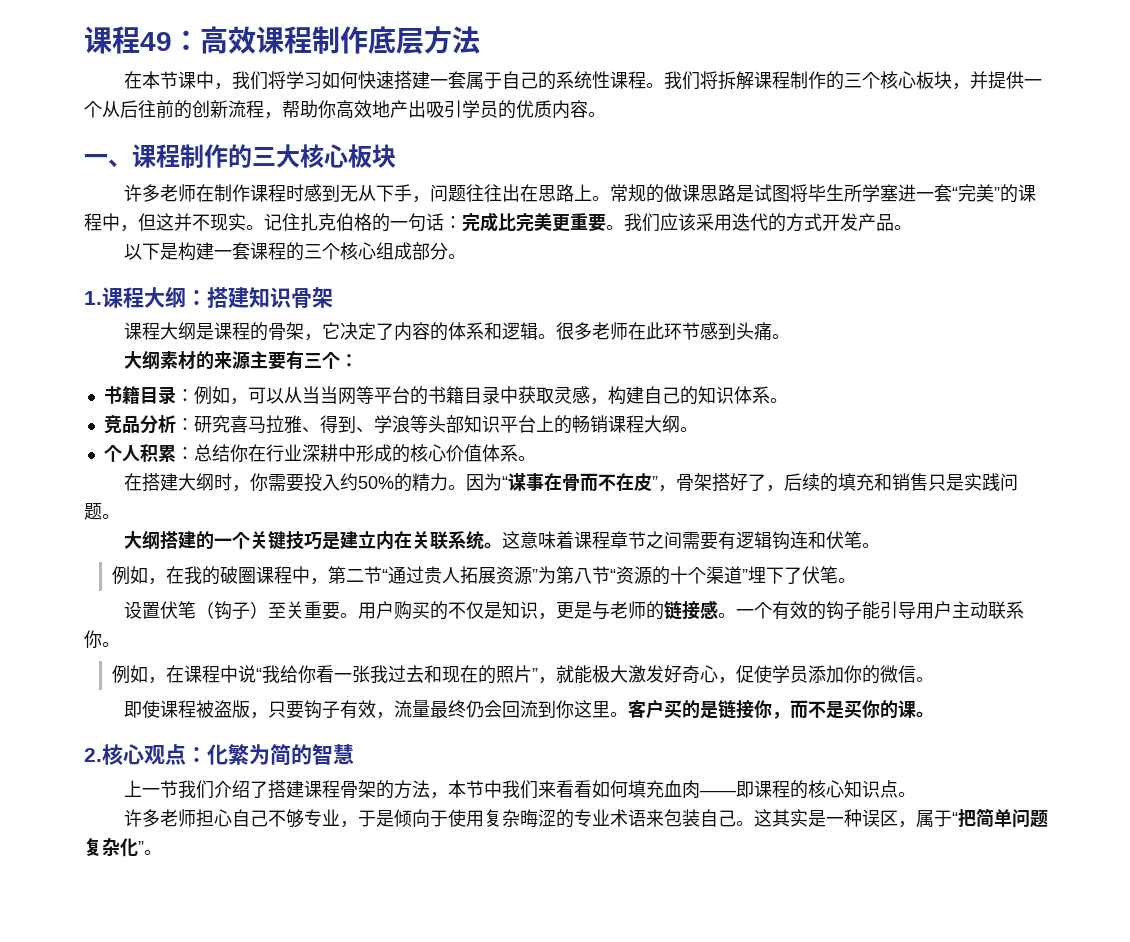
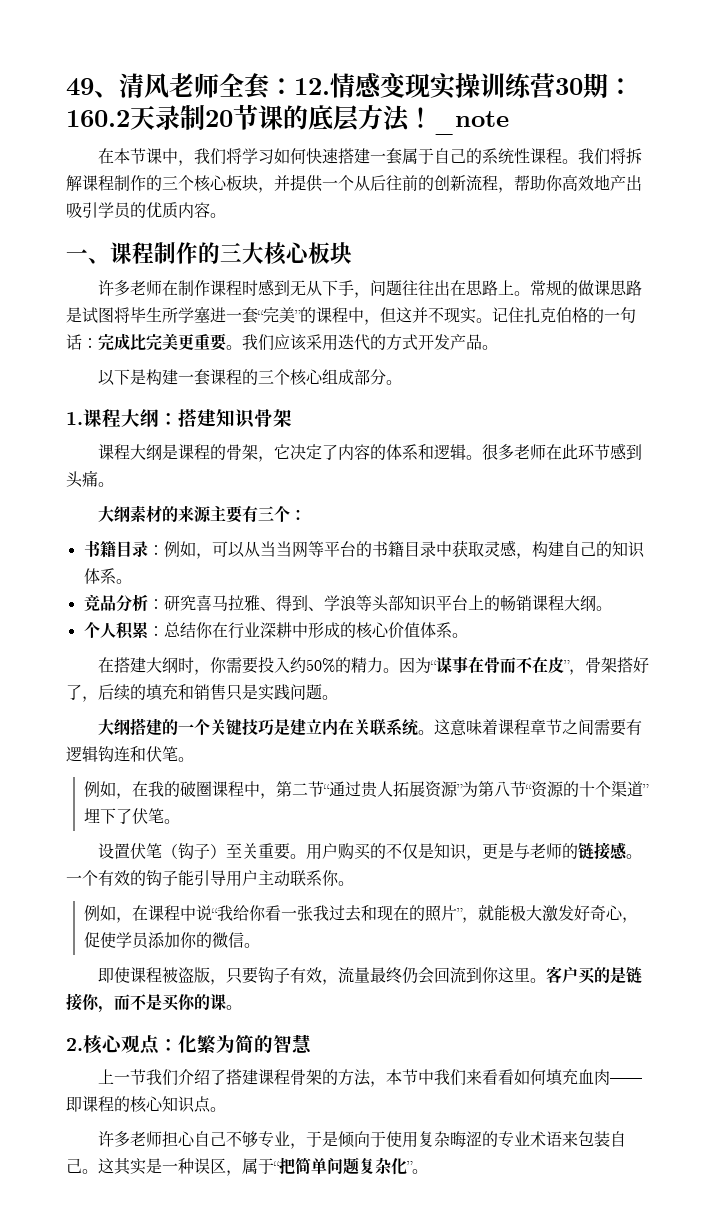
- 课程49：高效课程制作底层方法
+ 49、清风老师全套：12.情感变现实操训练营30期：160.2天录制20节课的底层方法！_note

